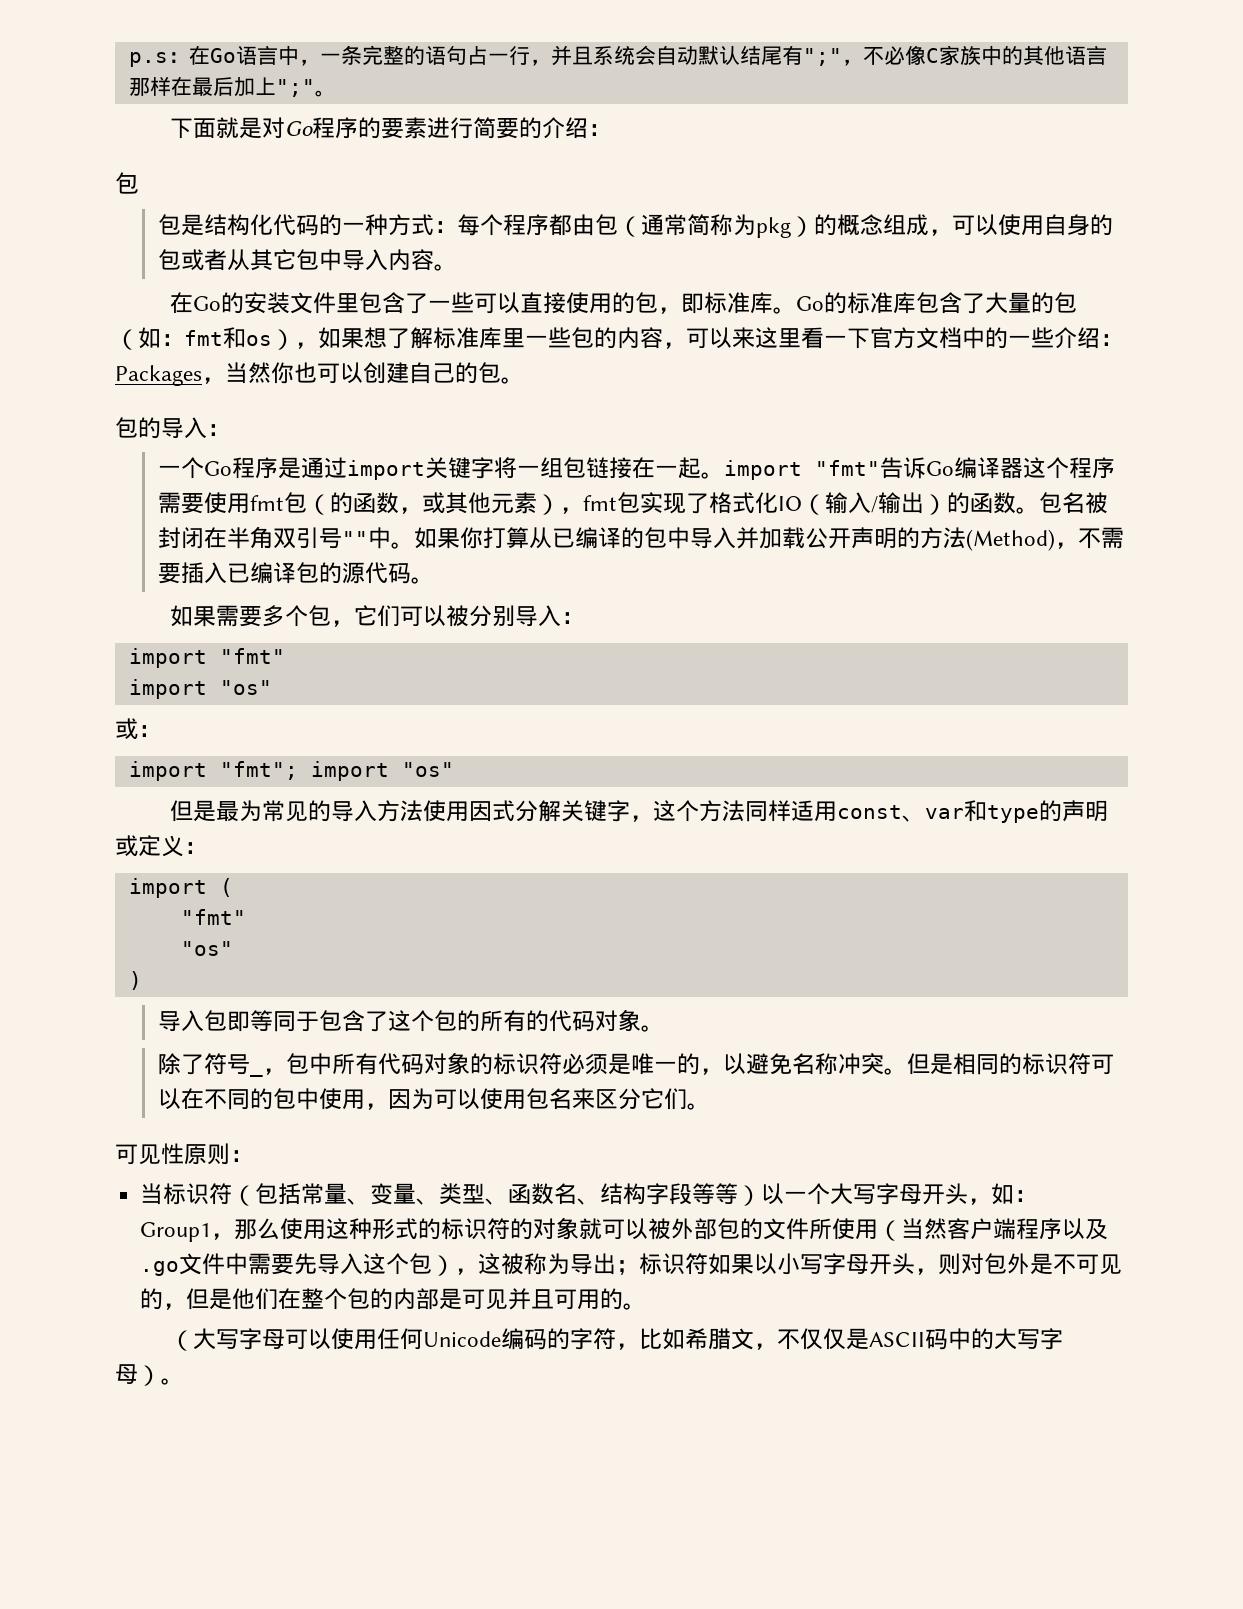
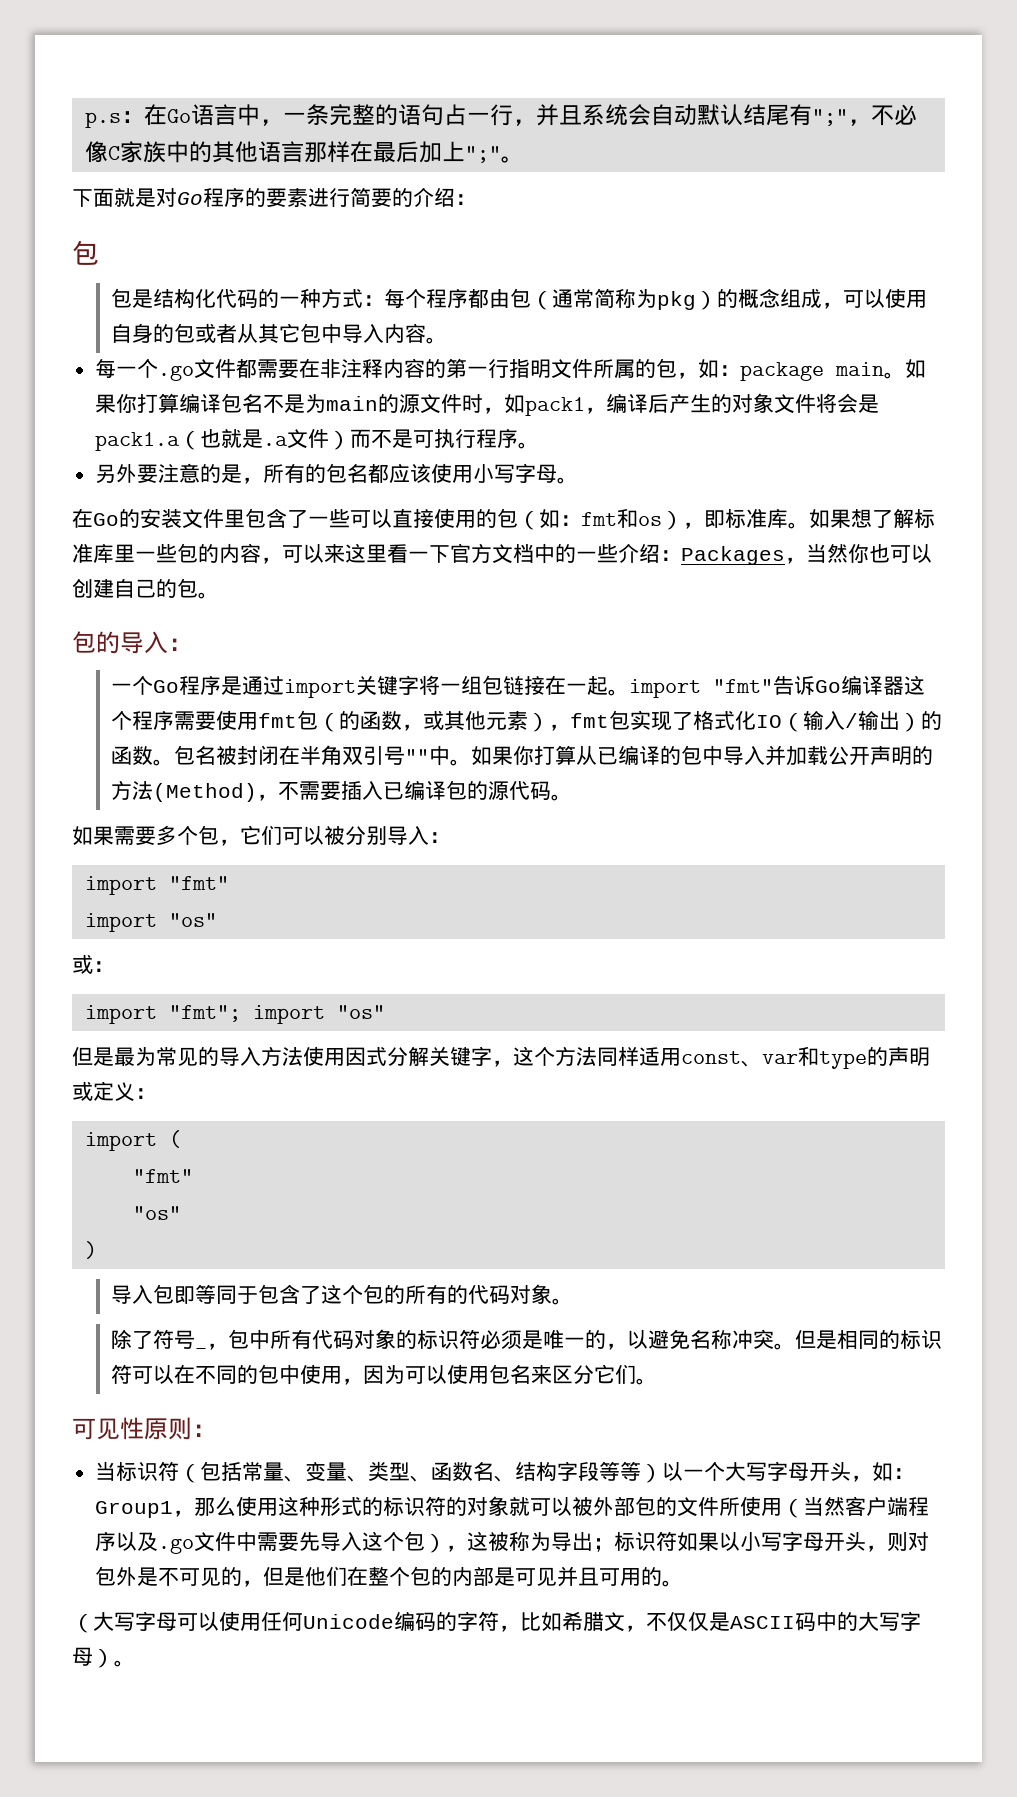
+ 每一个.go文件都需要在非注释内容的第一行指明文件所属的包，如：package main。如果你打算编译包名不是为main的源文件时，如pack1，编译后产生的对象文件将会是pack1.a（也就是.a文件）而不是可执行程序。
+ 另外要注意的是，所有的包名都应该使用小写字母。
- 在Go的安装文件里包含了一些可以直接使用的包，即标准库。Go的标准库包含了大量的包（如：fmt和os），如果想了解标准库里一些包的内容，可以来这里看一下官方文档中的一些介绍：Packages，当然你也可以创建自己的包。
+ 在Go的安装文件里包含了一些可以直接使用的包（如：fmt和os），即标准库。如果想了解标准库里一些包的内容，可以来这里看一下官方文档中的一些介绍：Packages，当然你也可以创建自己的包。

